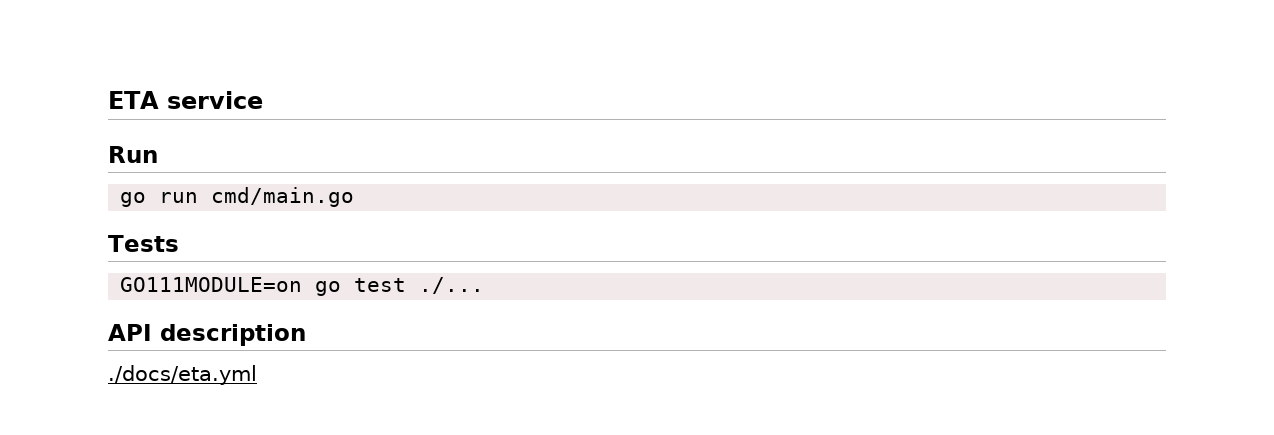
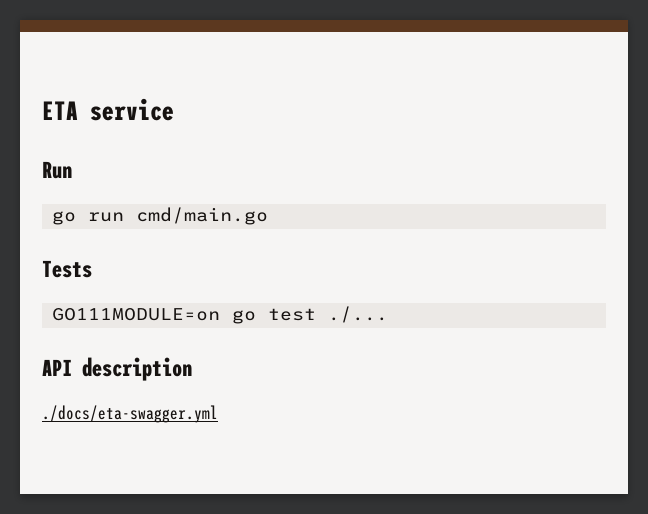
- ./docs/eta.yml
+ ./docs/eta-swagger.yml

